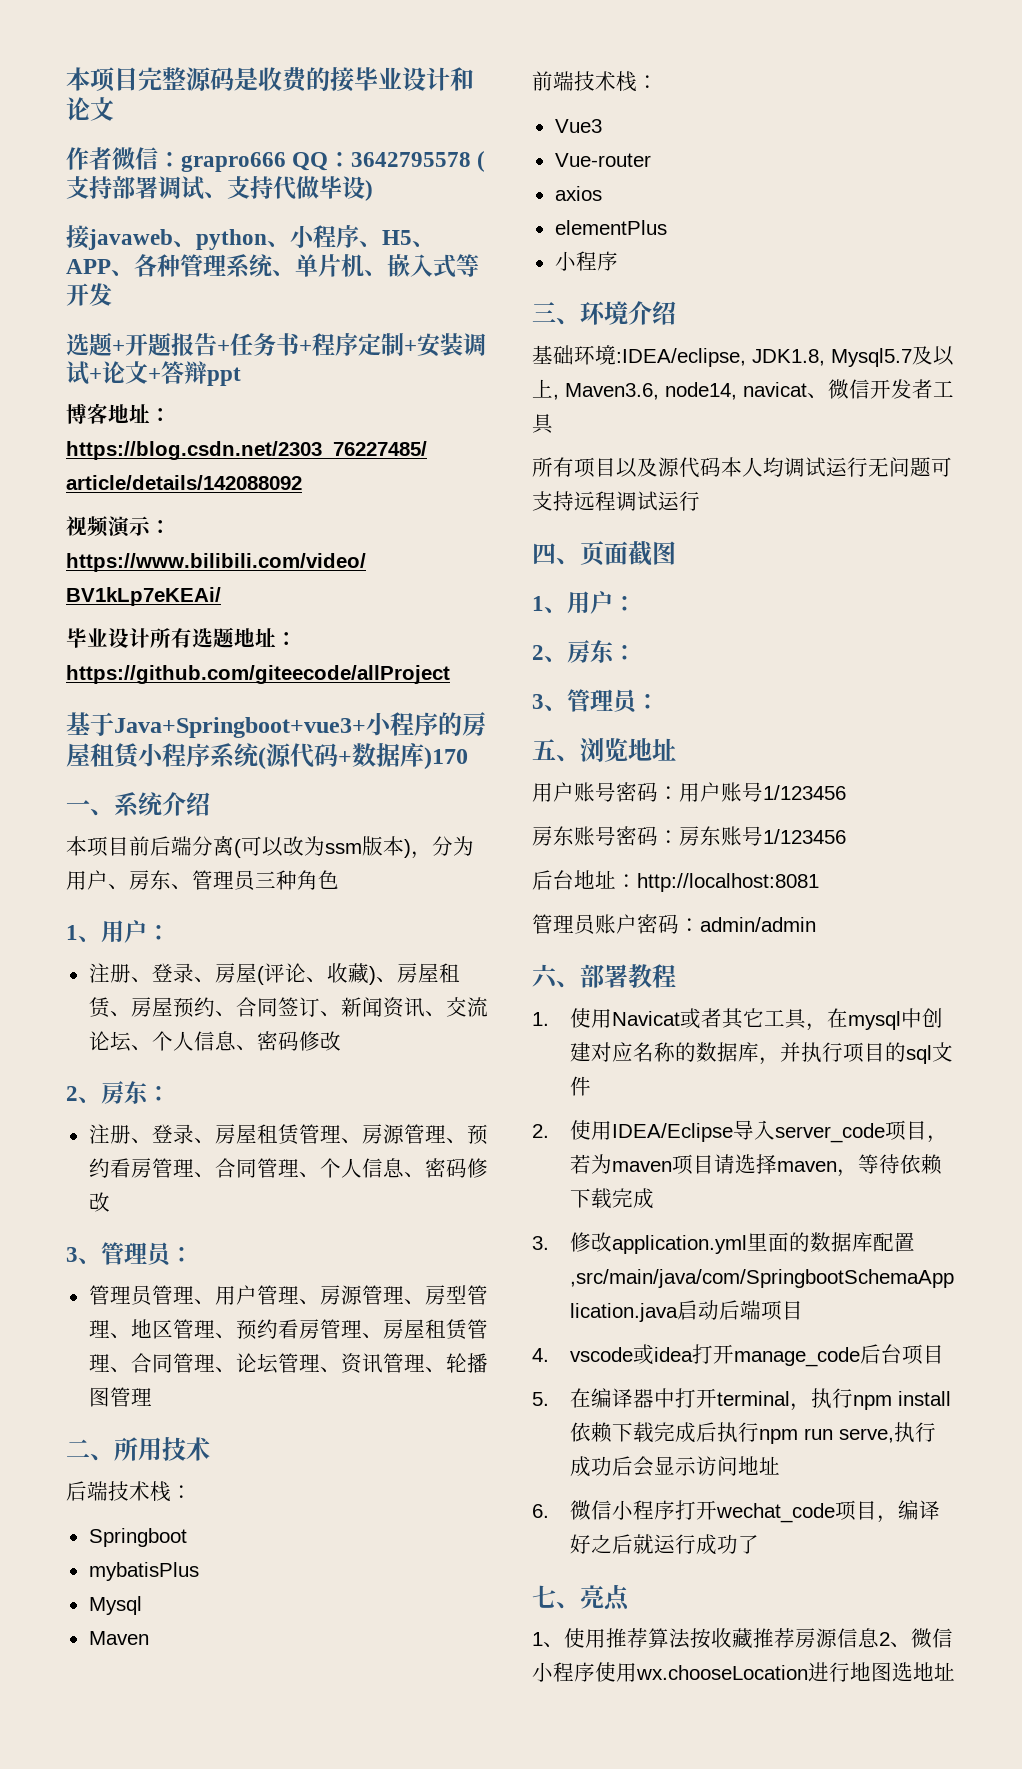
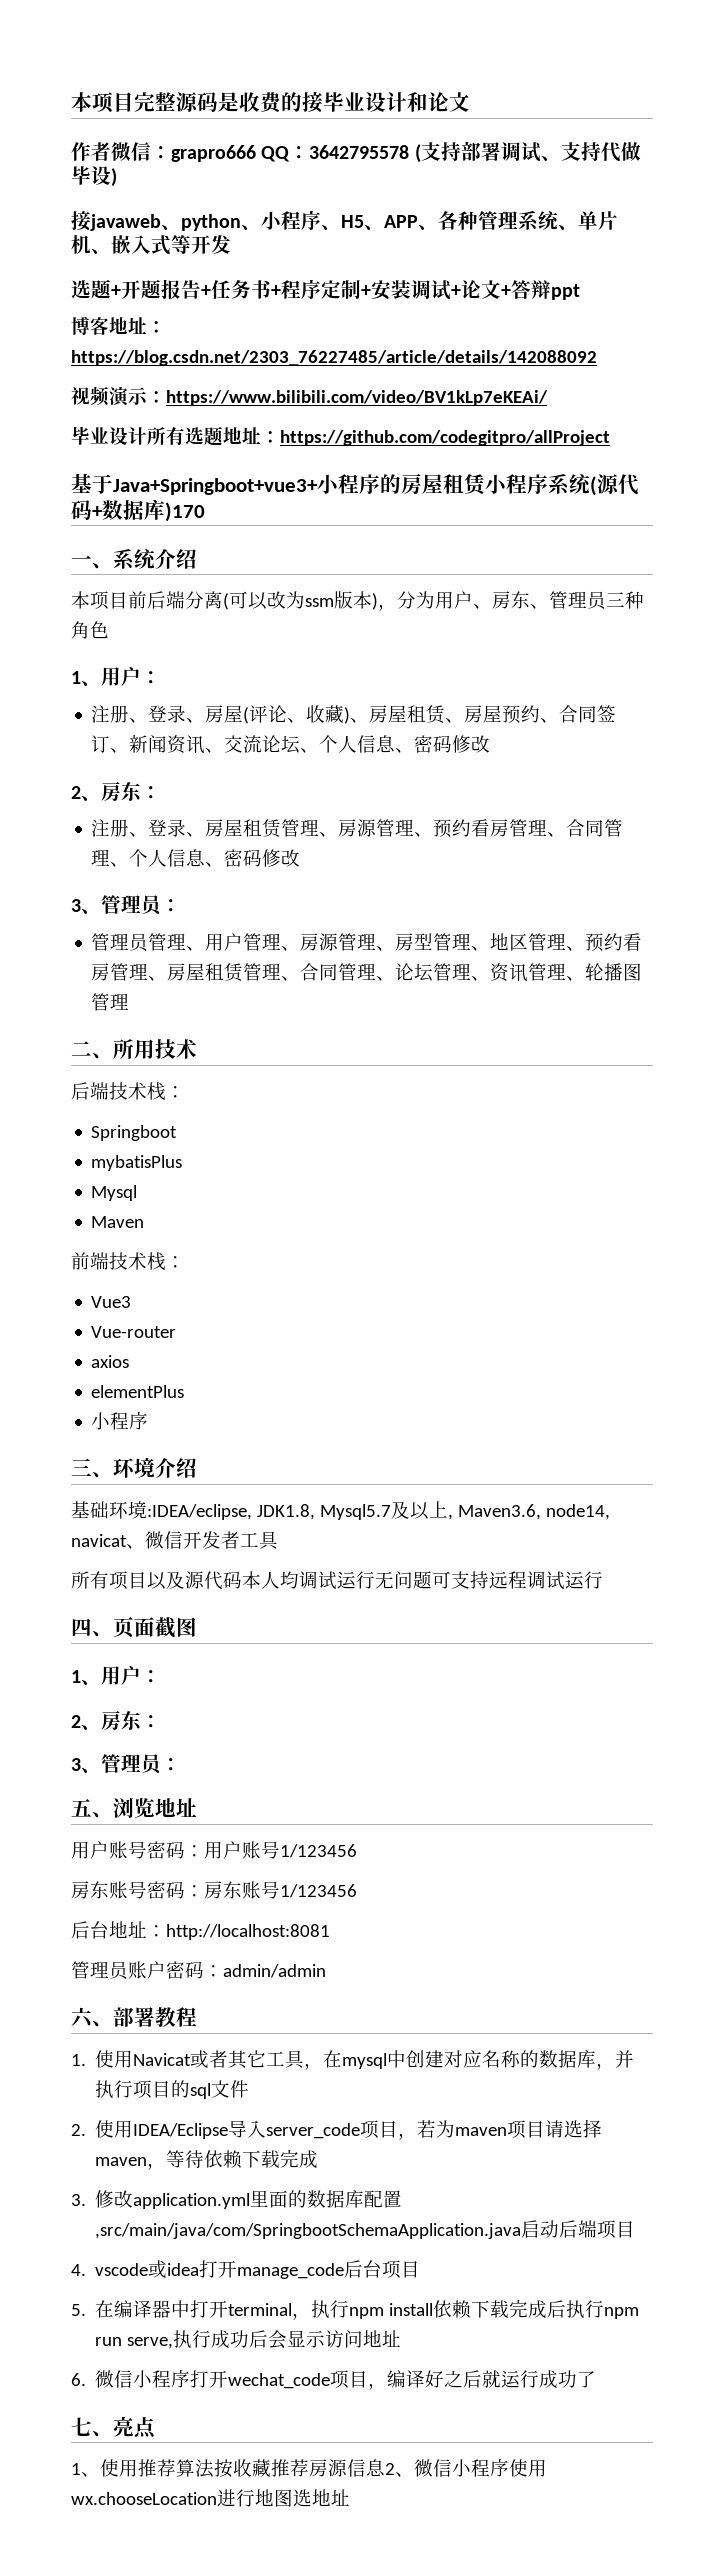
- 毕业设计所有选题地址：https://github.com/giteecode/allProject
+ 毕业设计所有选题地址：https://github.com/codegitpro/allProject

